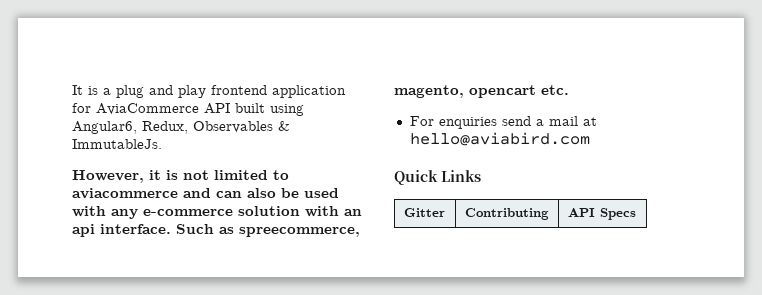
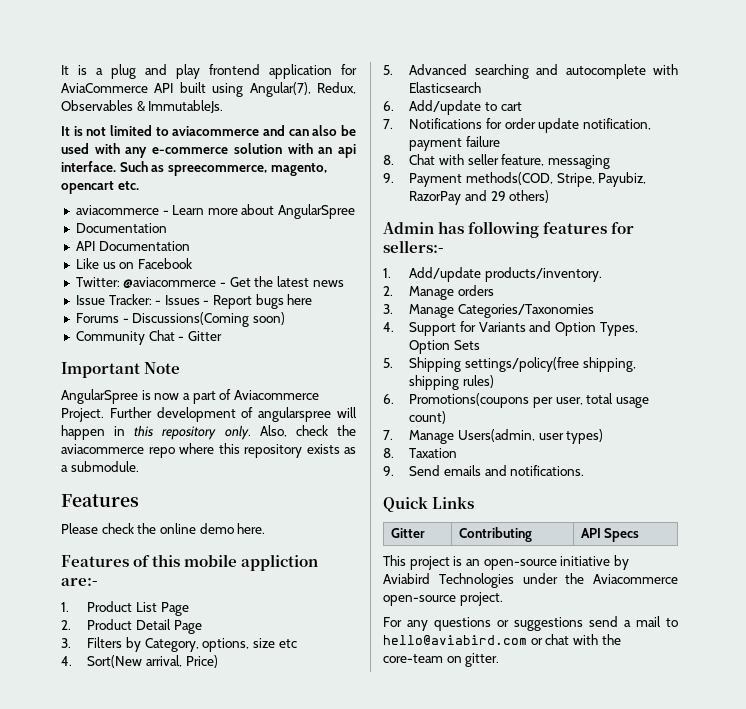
- It is a plug and play frontend application for AviaCommerce API built using Angular6, Redux, Observables & ImmutableJs.
+ It is a plug and play frontend application for AviaCommerce API built using Angular(7), Redux, Observables & ImmutableJs.
- However, it is not limited to aviacommerce and can also be used with any e-commerce solution with an api interface.
+ It is not limited to aviacommerce and can also be used with any e-commerce solution with an api interface.
- For enquiries send a mail at hello@aviabird.com
+ aviacommerce - Learn more about AngularSpree
+ Documentation
+ API Documentation
+ Like us on Facebook
+ Twitter: @aviacommerce - Get the latest news
+ Issue Tracker: - Issues - Report bugs here
+ Forums - Discussions(Coming soon)
+ Community Chat - Gitter
+ Important Note
+ AngularSpree is now a part of Aviacommerce Project. Further development of angularspree will happen in this repository only. Also, check the aviacommerce repo where this repository exists as a submodule.
+ Features
+ Please check the online demo here.
+ Features of this mobile appliction are:-
+ 1. Product List Page
+ 2. Product Detail Page
+ 3. Filters by Category, options, size etc
+ 4. Sort(New arrival, Price)
+ 5. Advanced searching and autocomplete with Elasticsearch
+ 6. Add/update to cart
+ 7. Notifications for order update notification, payment failure
+ 8. Chat with seller feature, messaging
+ 9. Payment methods(COD, Stripe, Payubiz, RazorPay and 29 others)
+ Admin has following features for sellers:-
+ 1. Add/update products/inventory.
+ 2. Manage orders
+ 3. Manage Categories/Taxonomies
+ 4. Support for Variants and Option Types, Option Sets
+ 5. Shipping settings/policy(free shipping, shipping rules)
+ 6. Promotions(coupons per user, total usage count)
+ 7. Manage Users(admin, user types)
+ 8. Taxation
+ 9. Send emails and notifications.
+ This project is an open-source initiative by Aviabird Technologies under the Aviacommerce open-source project.
+ For any questions or suggestions send a mail to hello@aviabird.com or chat with the core-team on gitter.

